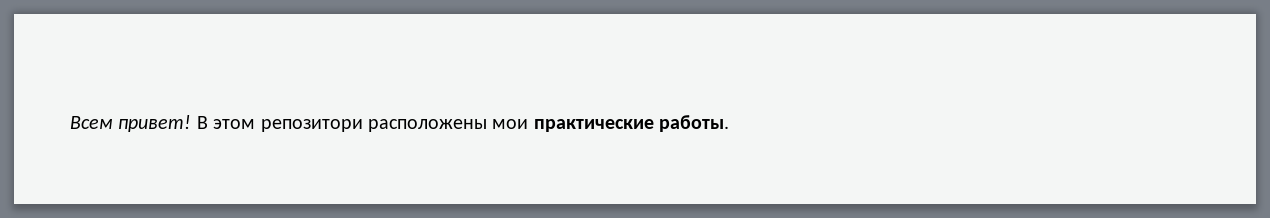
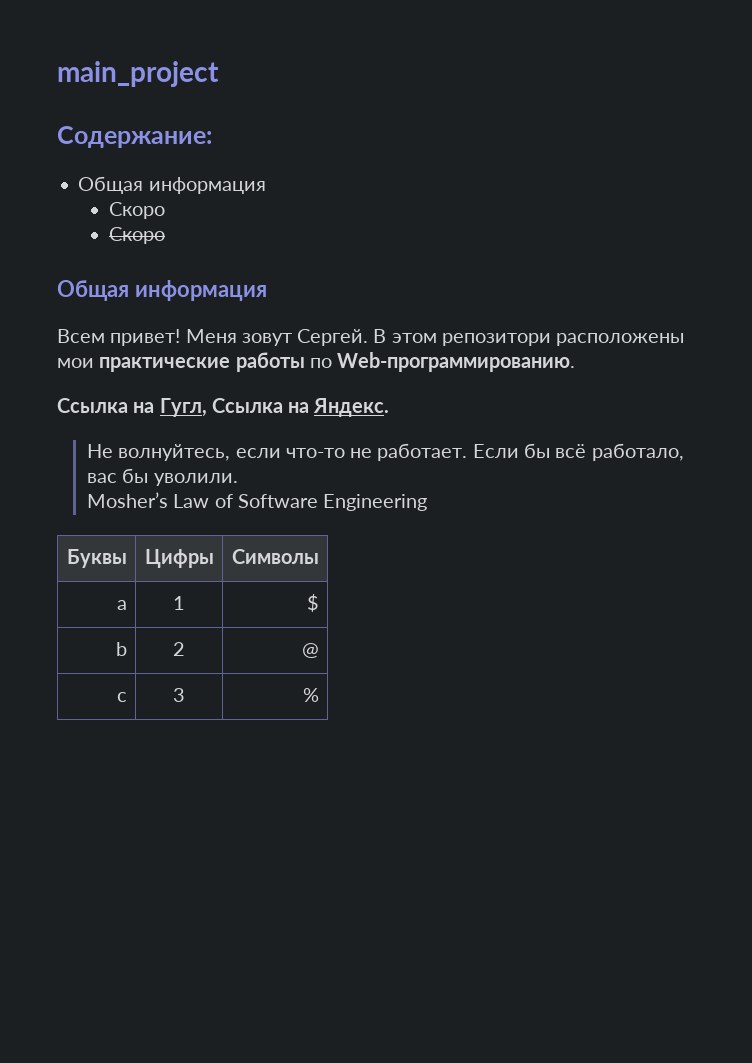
- Всем привет!
+ main_project
+ Содержание:
+ Общая информация
+ Скоро
+ Скоро
+ Общая информация
+ Всем привет! Меня зовут Сергей.
- В этом репозитори расположены мои практические работы.
+ В этом репозитори расположены мои практические работы по Web-программированию.
+ Ссылка на Гугл, Ссылка на Яндекс.
+ Не волнуйтесь, если что-то не работает. Если бы всё работало, вас бы уволили.
+ Mosher’s Law of Software Engineering
+ Буквы | Цифры | Символы
+ a | 1 | $
+ b | 2 | @
+ c | 3 | %

